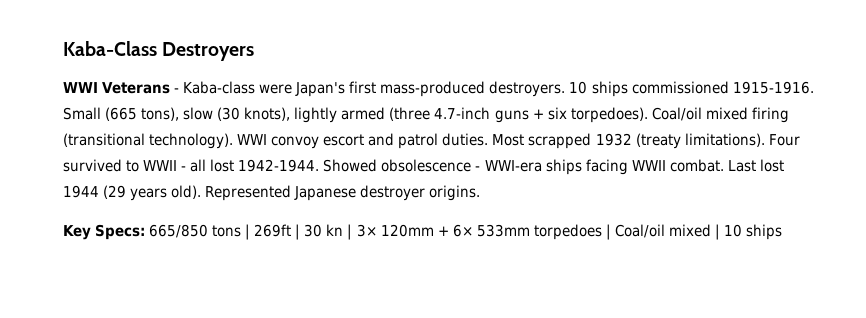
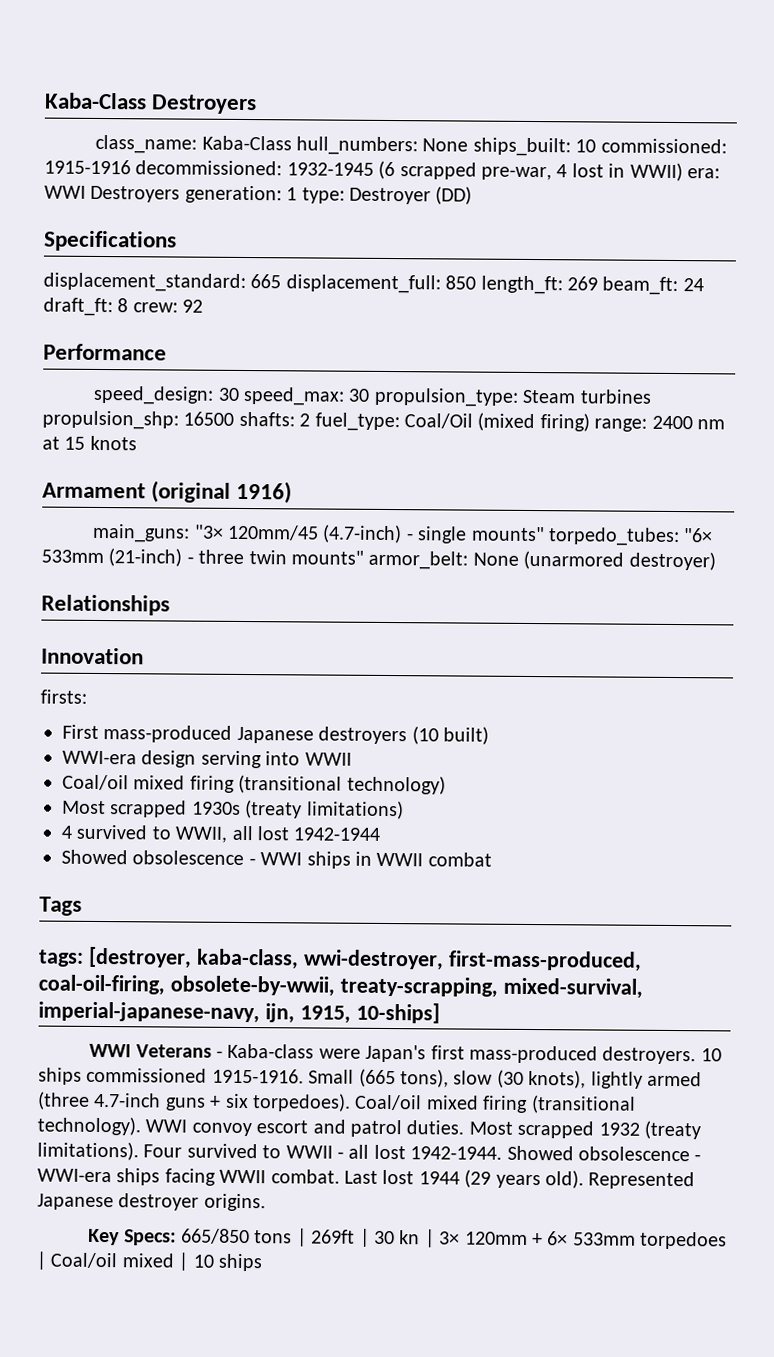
+ class_name: Kaba-Class hull_numbers: None ships_built: 10 commissioned: 1915-1916 decommissioned: 1932-1945 (6 scrapped pre-war, 4 lost in WWII) era: WWI Destroyers generation: 1 type: Destroyer (DD)
+ Specifications
+ displacement_standard: 665 displacement_full: 850 length_ft: 269 beam_ft: 24 draft_ft: 8 crew: 92
+ Performance
+ speed_design: 30 speed_max: 30 propulsion_type: Steam turbines propulsion_shp: 16500 shafts: 2 fuel_type: Coal/Oil (mixed firing) range: 2400 nm at 15 knots
+ Armament (original 1916)
+ main_guns: "3× 120mm/45 (4.7-inch) - single mounts" torpedo_tubes: "6× 533mm (21-inch) - three twin mounts" armor_belt: None (unarmored destroyer)
+ Relationships
+ Innovation
+ firsts:
+ First mass-produced Japanese destroyers (10 built)
+ WWI-era design serving into WWII
+ Coal/oil mixed firing (transitional technology)
+ Most scrapped 1930s (treaty limitations)
+ 4 survived to WWII, all lost 1942-1944
+ Showed obsolescence - WWI ships in WWII combat
+ Tags
+ tags: [destroyer, kaba-class, wwi-destroyer, first-mass-produced, coal-oil-firing, obsolete-by-wwii, treaty-scrapping, mixed-survival, imperial-japanese-navy, ijn, 1915, 10-ships]

